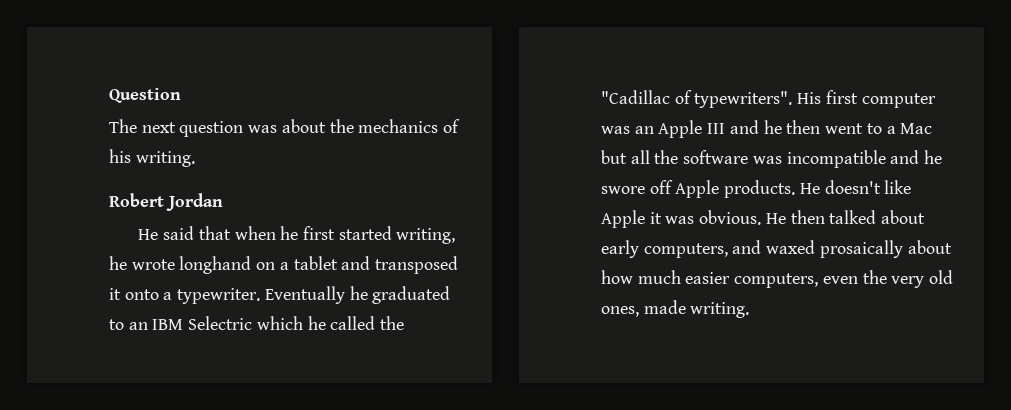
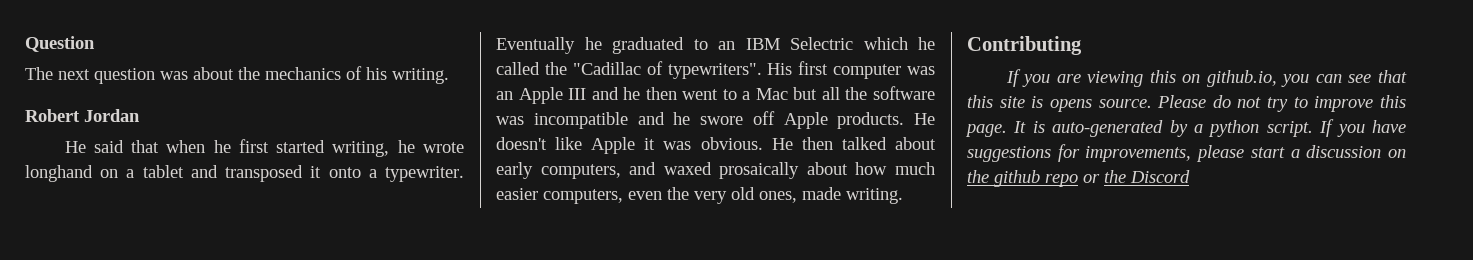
+ Contributing
+ If you are viewing this on github.io, you can see that this site is opens source. Please do not try to improve this page. It is auto-generated by a python script. If you have suggestions for improvements, please start a discussion on the github repo or the Discord

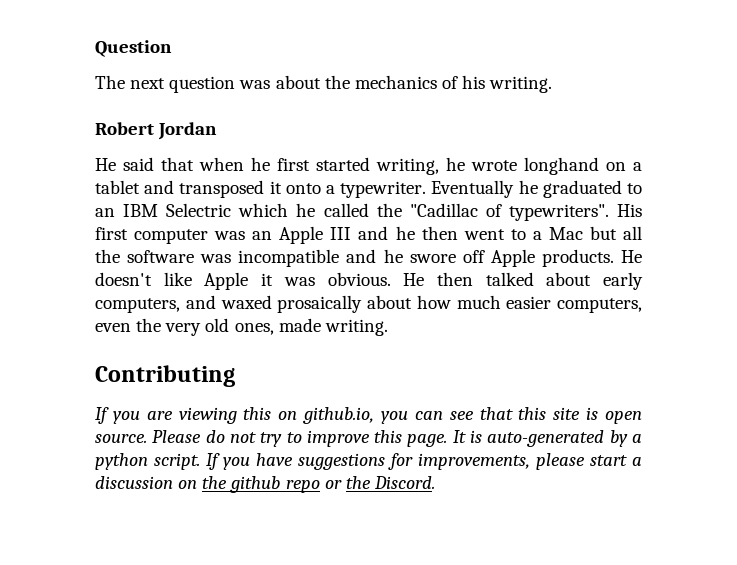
- If you are viewing this on github.io, you can see that this site is opens source.
+ If you are viewing this on github.io, you can see that this site is open source.
- If you have suggestions for improvements, please start a discussion on the github repo or the Discord
+ If you have suggestions for improvements, please start a discussion on the github repo or the Discord.

